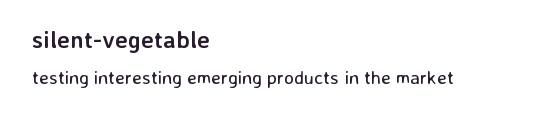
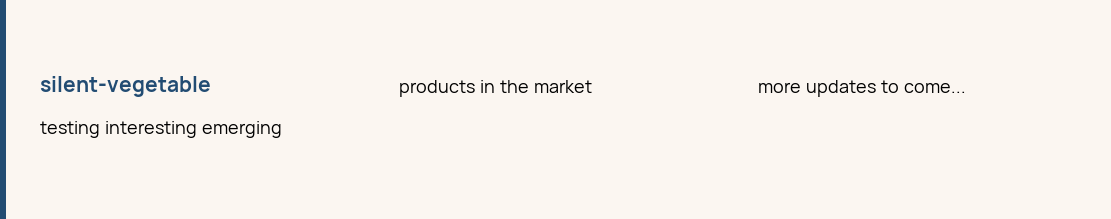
+ more updates to come...

